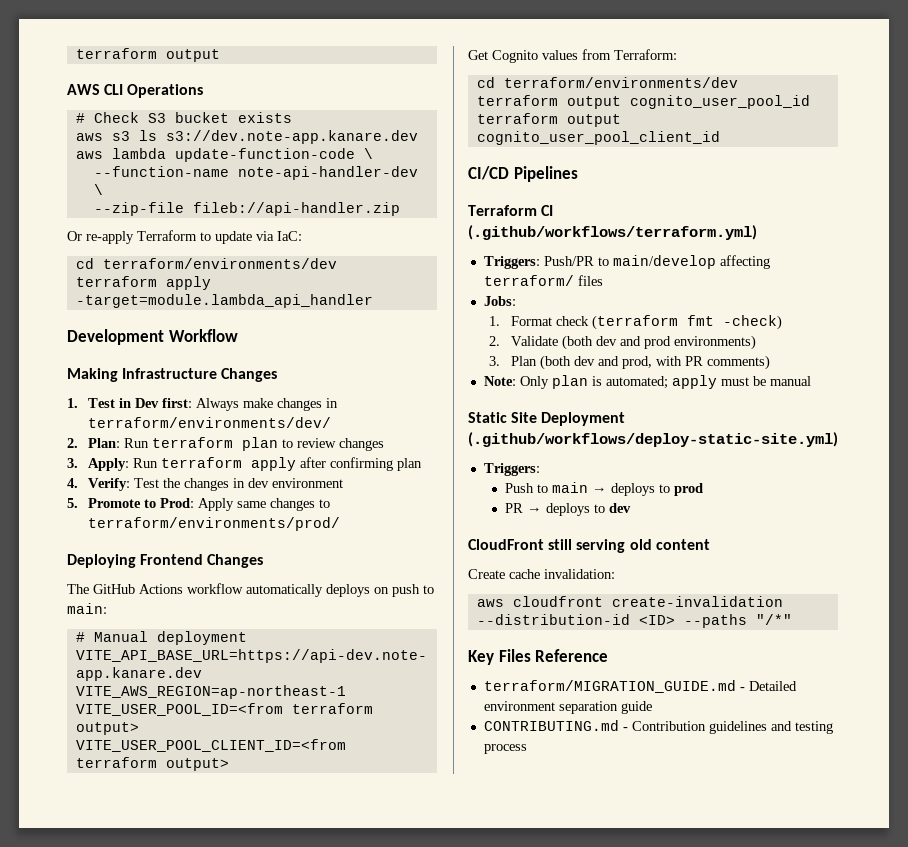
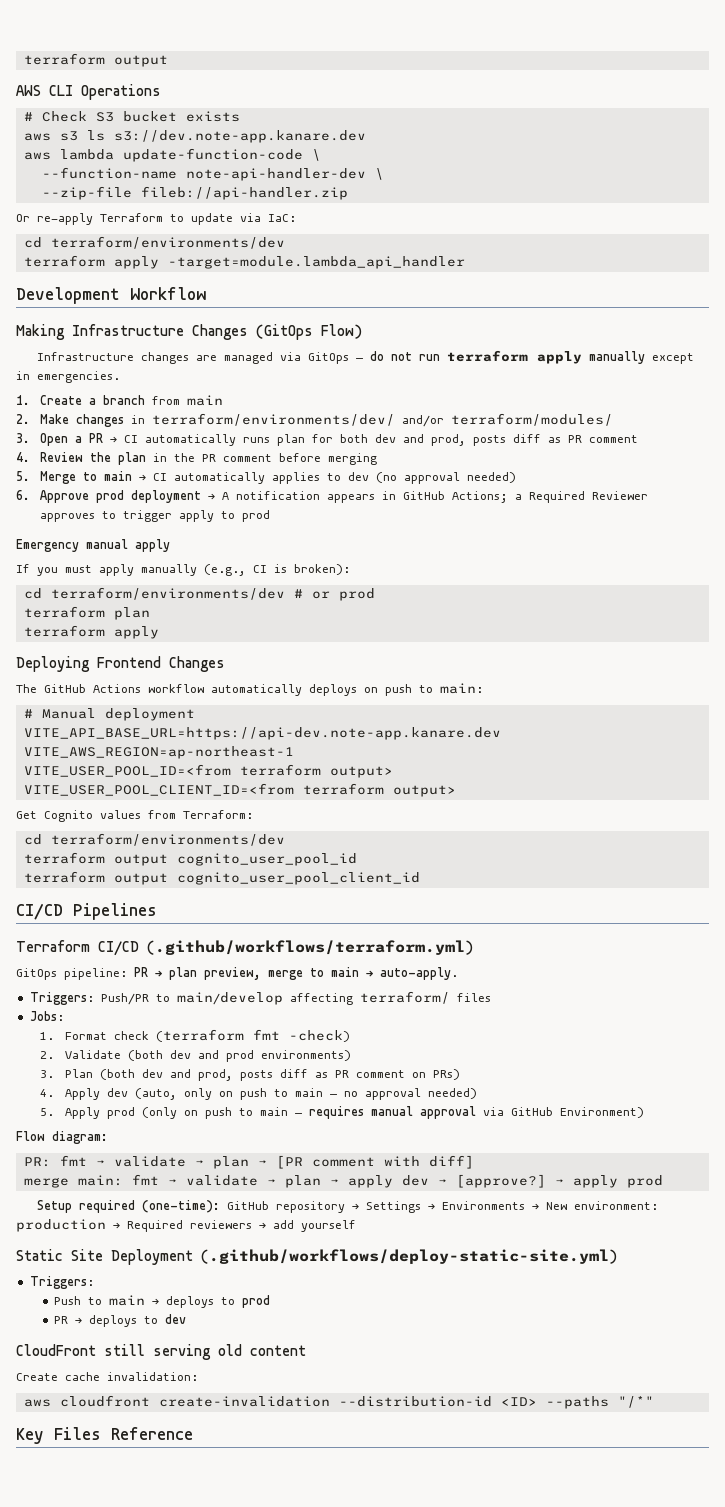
- Making Infrastructure Changes
- 1. Test in Dev first: Always make changes in terraform/environments/dev/
- 2. Plan: Run terraform plan to review changes
- 3. Apply: Run terraform apply after confirming plan
- 4. Verify: Test the changes in dev environment
- 5. Promote to Prod: Apply same changes to terraform/environments/prod/
+ Making Infrastructure Changes (GitOps Flow)
+ Infrastructure changes are managed via GitOps — do not run terraform apply manually except in emergencies.
+ 1. Create a branch from main
+ 2. Make changes in terraform/environments/dev/ and/or terraform/modules/
+ 3. Open a PR → CI automatically runs plan for both dev and prod, posts diff as PR comment
+ 4. Review the plan in the PR comment before merging
+ 5. Merge to main → CI automatically applies to dev (no approval needed)
+ 6. Approve prod deployment → A notification appears in GitHub Actions; a Required Reviewer approves to trigger apply to prod
+ Emergency manual apply
+ If you must apply manually (e.g., CI is broken):
+ cd terraform/environments/dev # or prod
+ terraform plan
+ terraform apply
- Terraform CI (.github/workflows/terraform.yml)
+ Terraform CI/CD (.github/workflows/terraform.yml)
+ GitOps pipeline: PR → plan preview, merge to main → auto-apply.
- 3. Plan (both dev and prod, with PR comments)
- Note: Only plan is automated; apply must be manual
+ 3. Plan (both dev and prod, posts diff as PR comment on PRs)
+ 4. Apply dev (auto, only on push to main — no approval needed)
+ 5. Apply prod (only on push to main — requires manual approval via GitHub Environment)
+ Flow diagram:
+ PR: fmt → validate → plan → [PR comment with diff]
+ merge main: fmt → validate → plan → apply dev → [approve?] → apply prod
+ Setup required (one-time): GitHub repository → Settings → Environments → New environment: production → Required reviewers → add yourself
- terraform/MIGRATION_GUIDE.md - Detailed environment separation guide
- CONTRIBUTING.md - Contribution guidelines and testing process

